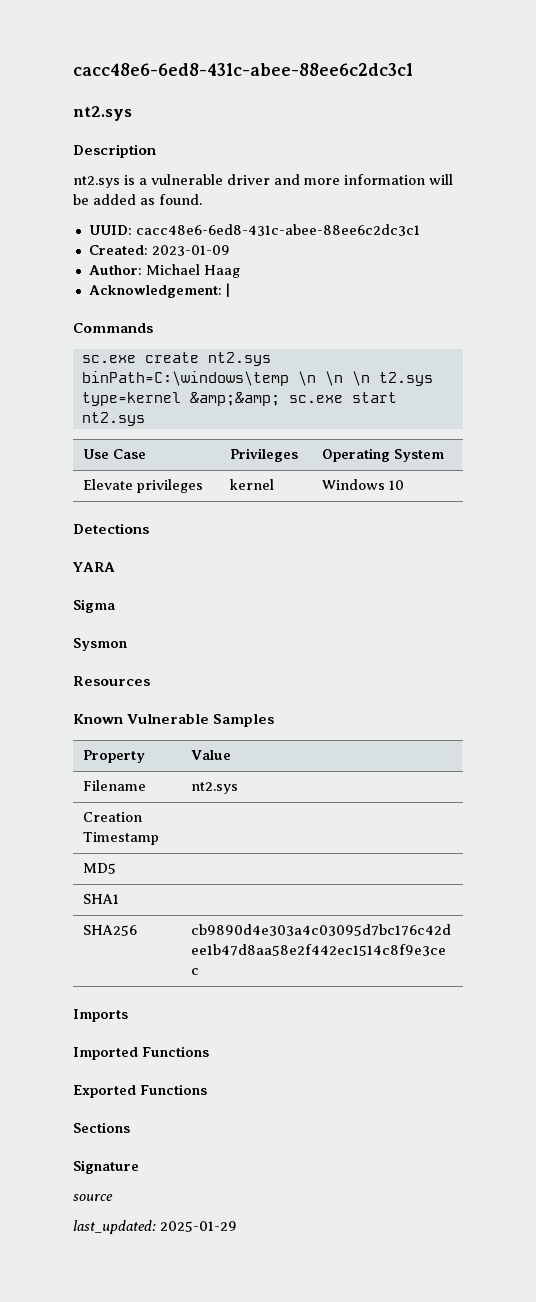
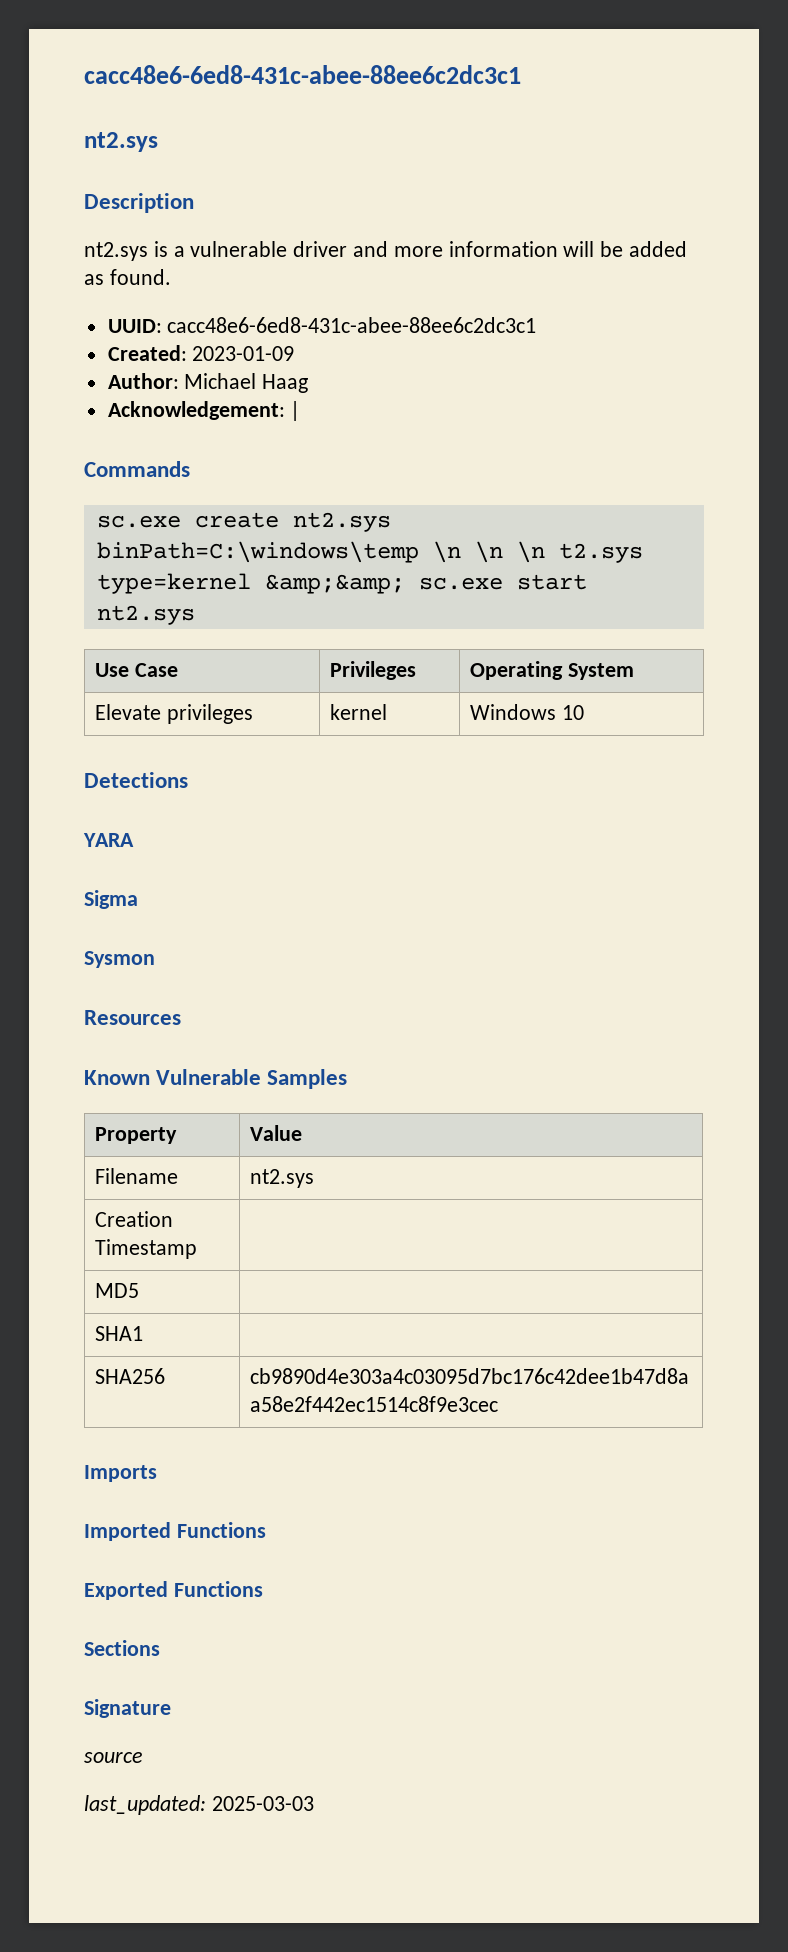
- last_updated: 2025-01-29
+ last_updated: 2025-03-03

